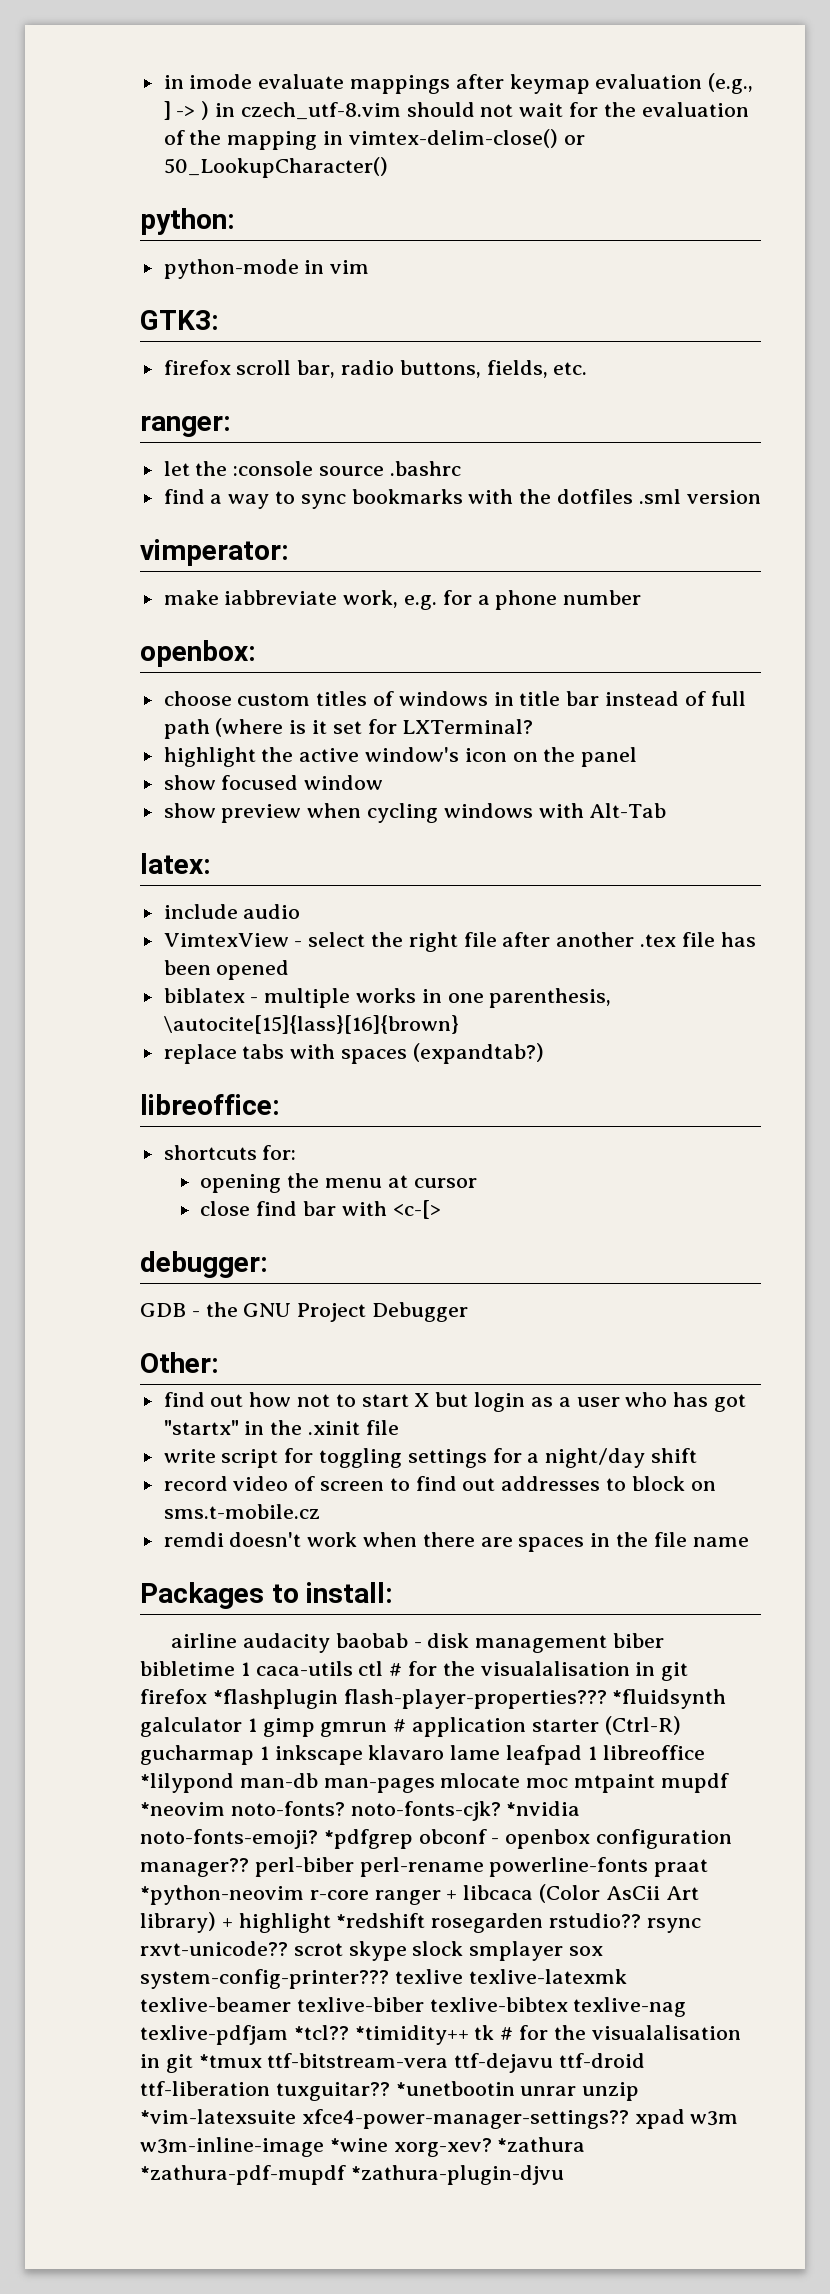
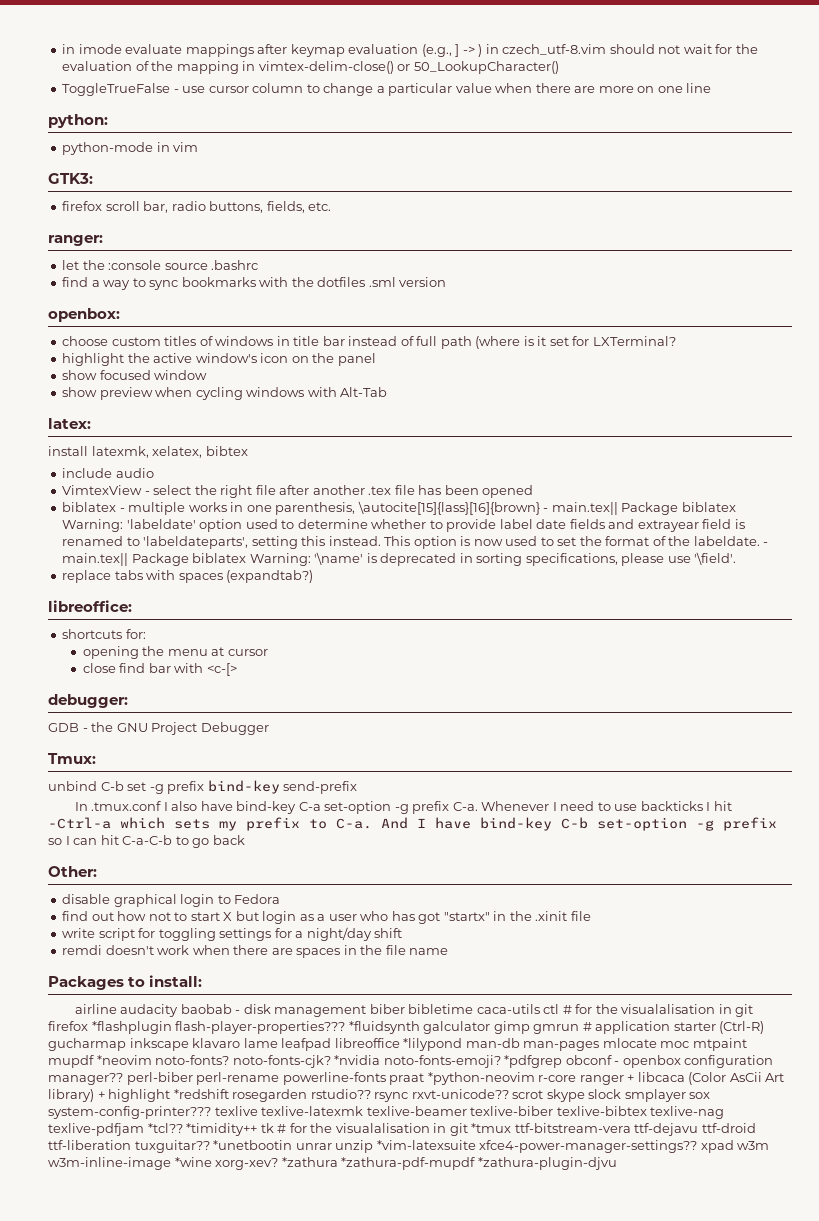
+ ToggleTrueFalse - use cursor column to change a particular value when there are more on one line
- vimperator:
- make iabbreviate work, e.g. for a phone number
+ install latexmk, xelatex, bibtex
- biblatex - multiple works in one parenthesis, \autocite[15]{lass}[16]{brown}
+ biblatex - multiple works in one parenthesis, \autocite[15]{lass}[16]{brown} - main.tex|| Package biblatex Warning: 'labeldate' option used to determine whether to provide label date fields and extrayear field is renamed to 'labeldateparts', setting this instead. This option is now used to set the format of the labeldate. - main.tex|| Package biblatex Warning: '\name' is deprecated in sorting specifications, please use '\field'.
+ Tmux:
+ unbind C-b set -g prefix bind-key send-prefix
+ In .tmux.conf I also have bind-key C-a set-option -g prefix C-a. Whenever I need to use backticks I hit -Ctrl-a which sets my prefix to C-a. And I have bind-key C-b set-option -g prefix so I can hit C-a-C-b to go back
  Other:
+ disable graphical login to Fedora
- record video of screen to find out addresses to block on sms.t-mobile.cz
- airline audacity baobab - disk management biber bibletime 1 caca-utils ctl # for the visualalisation in git firefox *flashplugin flash-player-properties???
+ airline audacity baobab - disk management biber bibletime caca-utils ctl # for the visualalisation in git firefox *flashplugin flash-player-properties???
- *fluidsynth galculator 1 gimp gmrun # application starter (Ctrl-R) gucharmap 1 inkscape klavaro lame leafpad 1 libreoffice *lilypond man-db man-pages mlocate moc mtpaint mupdf *neovim noto-fonts? noto-fonts-cjk?
+ *fluidsynth galculator gimp gmrun # application starter (Ctrl-R) gucharmap inkscape klavaro lame leafpad libreoffice *lilypond man-db man-pages mlocate moc mtpaint mupdf *neovim noto-fonts? noto-fonts-cjk?

